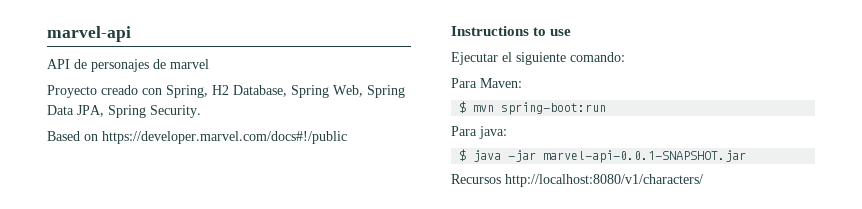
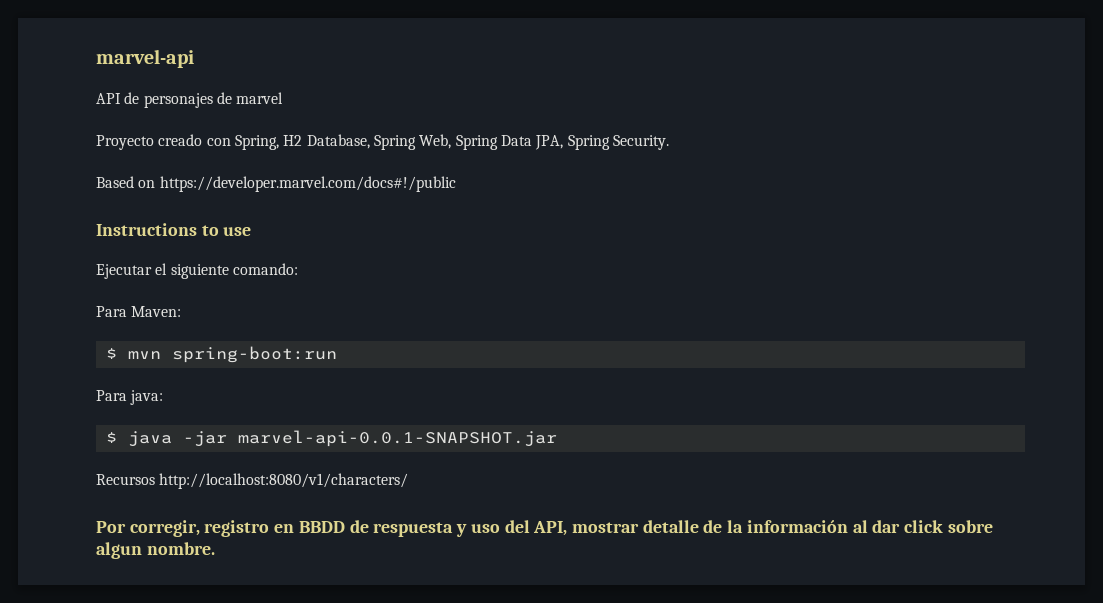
+ Por corregir, registro en BBDD de respuesta y uso del API, mostrar detalle de la información al dar click sobre algun nombre.

